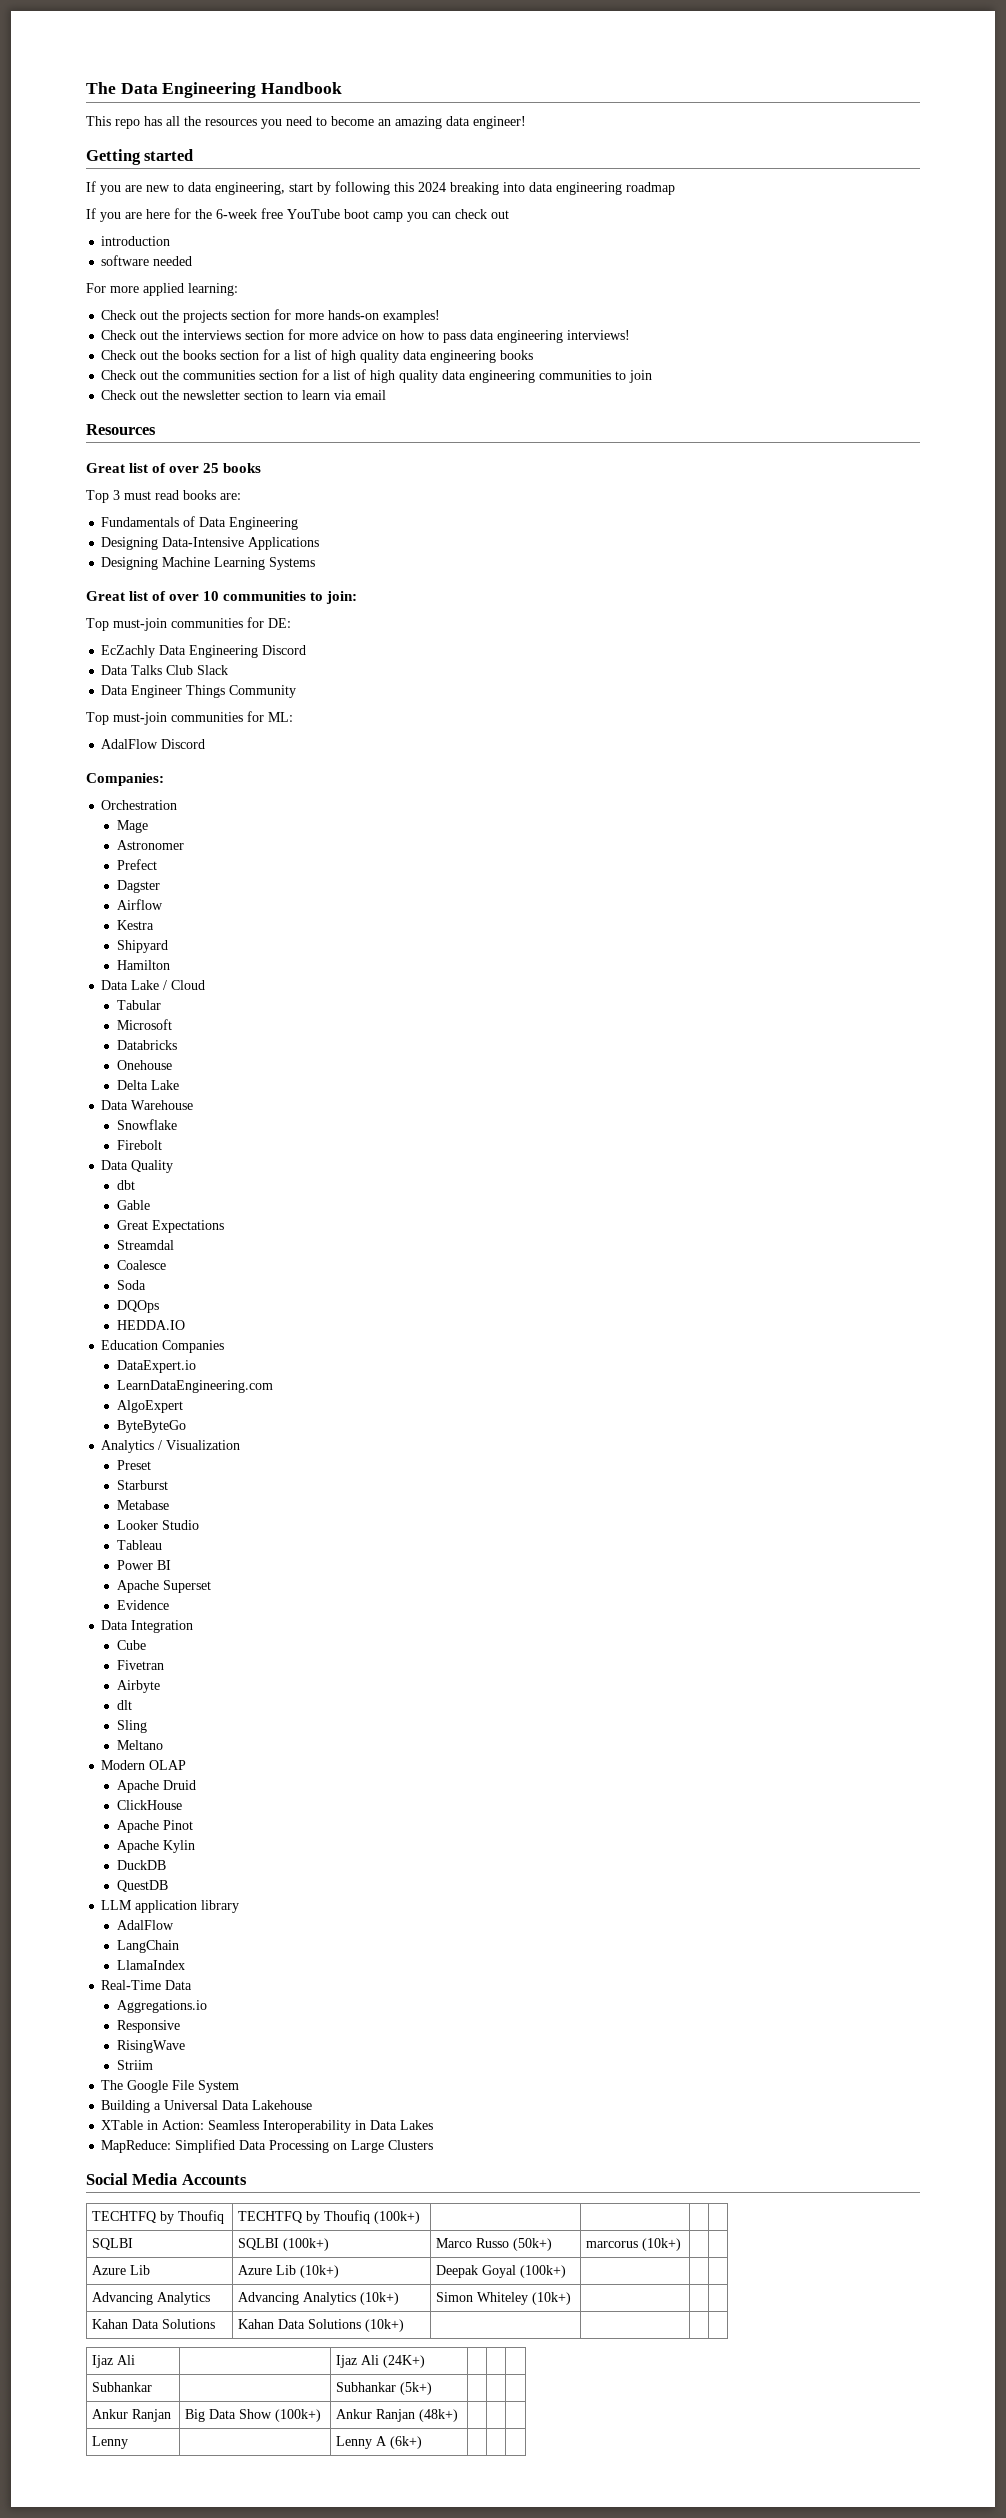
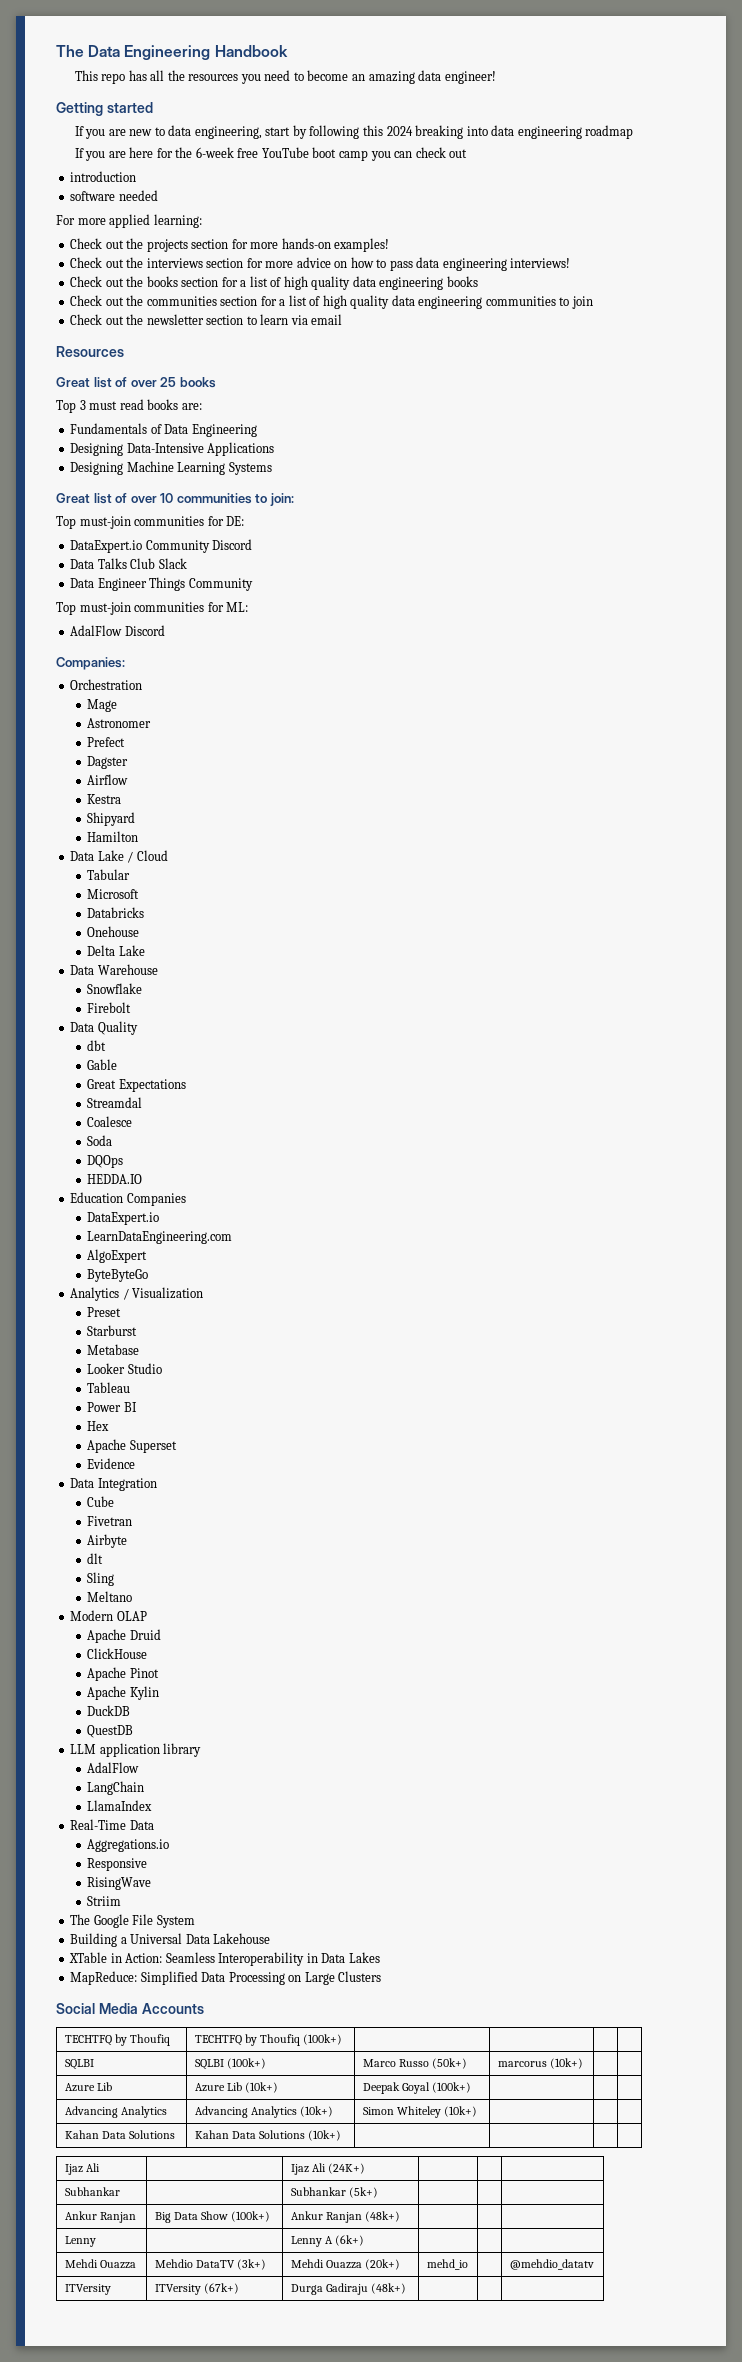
- EcZachly Data Engineering Discord
+ DataExpert.io Community Discord
+ Hex
+ Mehdi Ouazza | Mehdio DataTV (3k+) | Mehdi Ouazza (20k+) | mehd_io | | @mehdio_datatv
+ ITVersity | ITVersity (67k+) | Durga Gadiraju (48k+) | | |

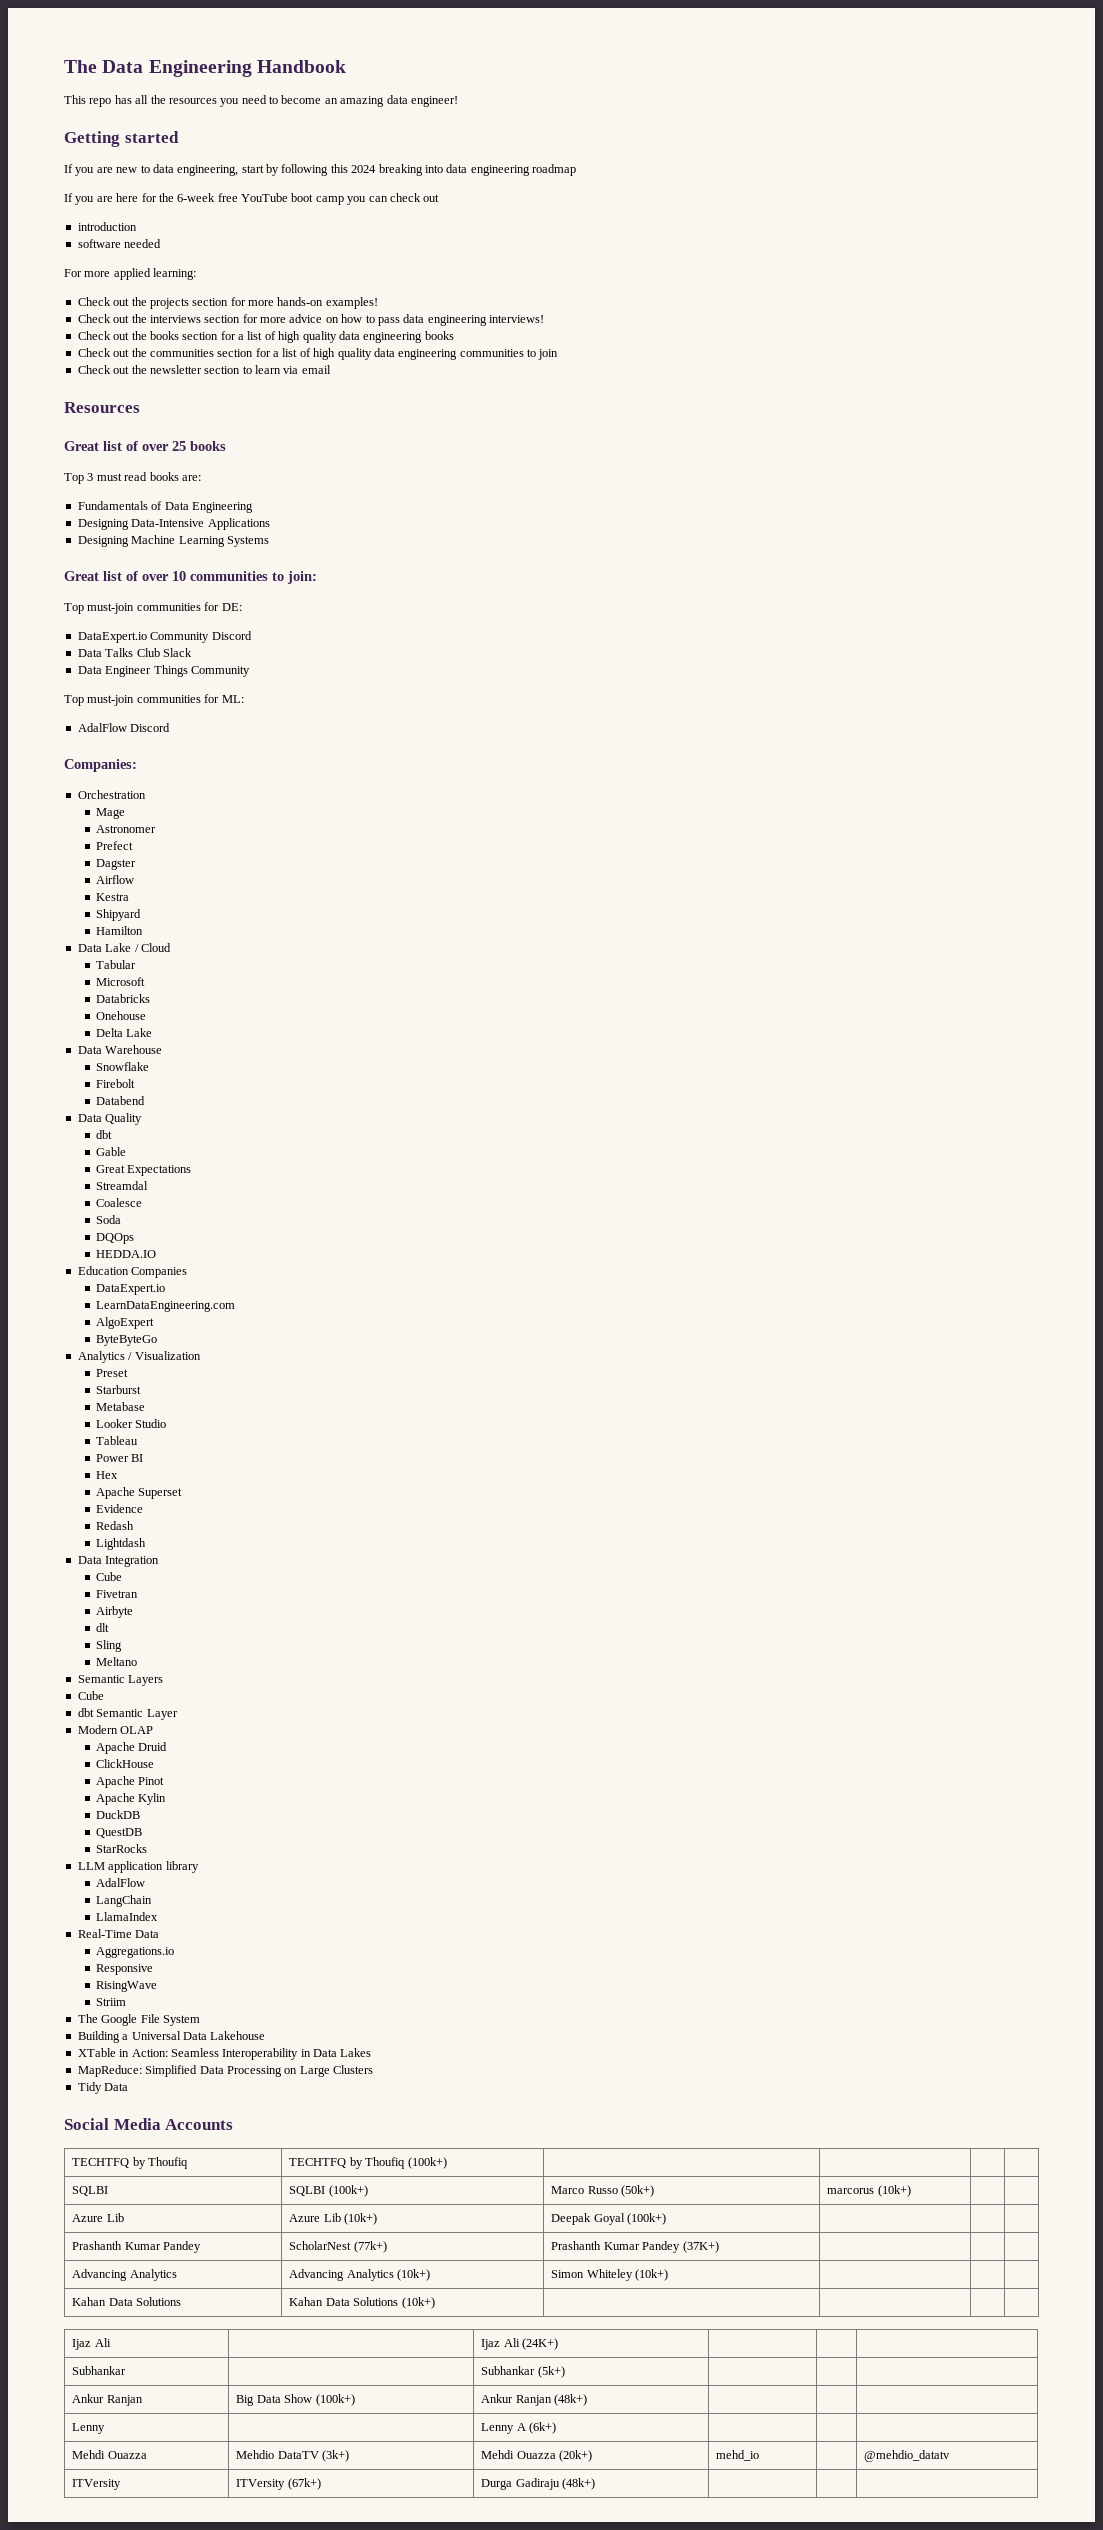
+ Databend
+ Redash
+ Lightdash
+ Semantic Layers
+ Cube
+ dbt Semantic Layer
+ StarRocks
+ Tidy Data
+ Prashanth Kumar Pandey | ScholarNest (77k+) | Prashanth Kumar Pandey (37K+) | | |

